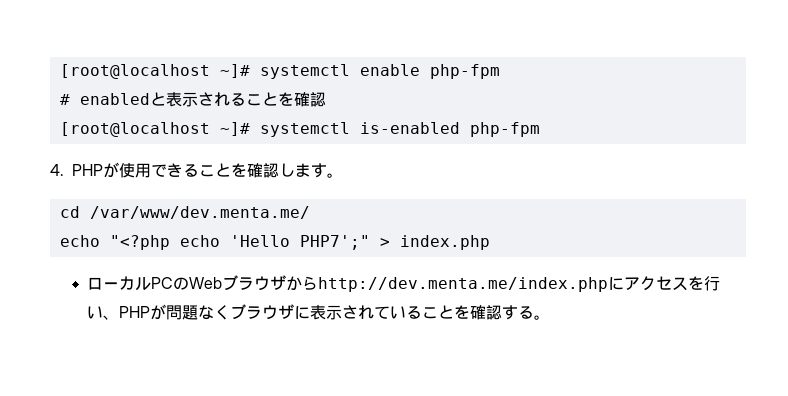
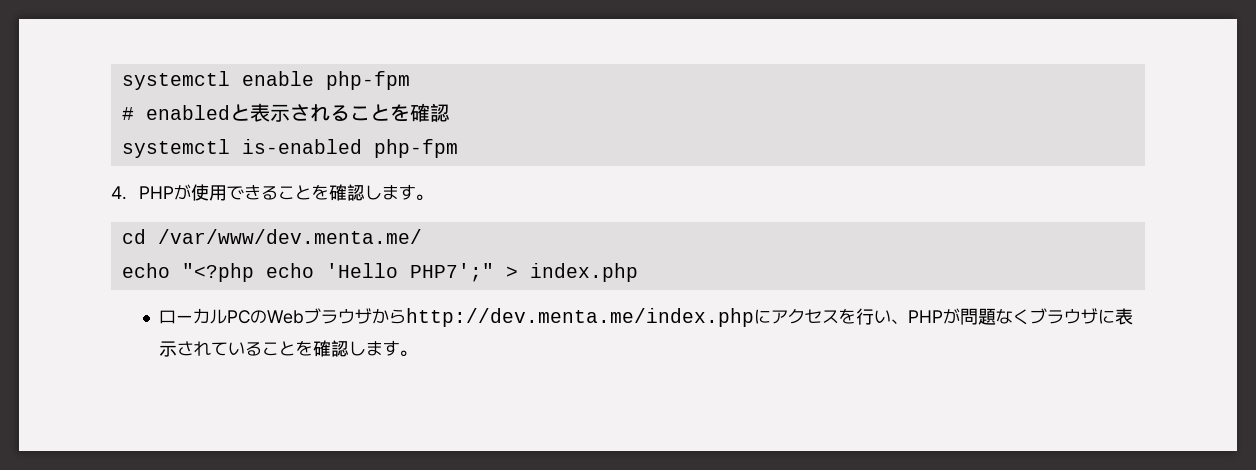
- [root@localhost ~]# systemctl enable php-fpm
+ systemctl enable php-fpm
- [root@localhost ~]# systemctl is-enabled php-fpm
+ systemctl is-enabled php-fpm
- ローカルPCのWebブラウザからhttp://dev.menta.me/index.phpにアクセスを行い、PHPが問題なくブラウザに表示されていることを確認する。
+ ローカルPCのWebブラウザからhttp://dev.menta.me/index.phpにアクセスを行い、PHPが問題なくブラウザに表示されていることを確認します。

